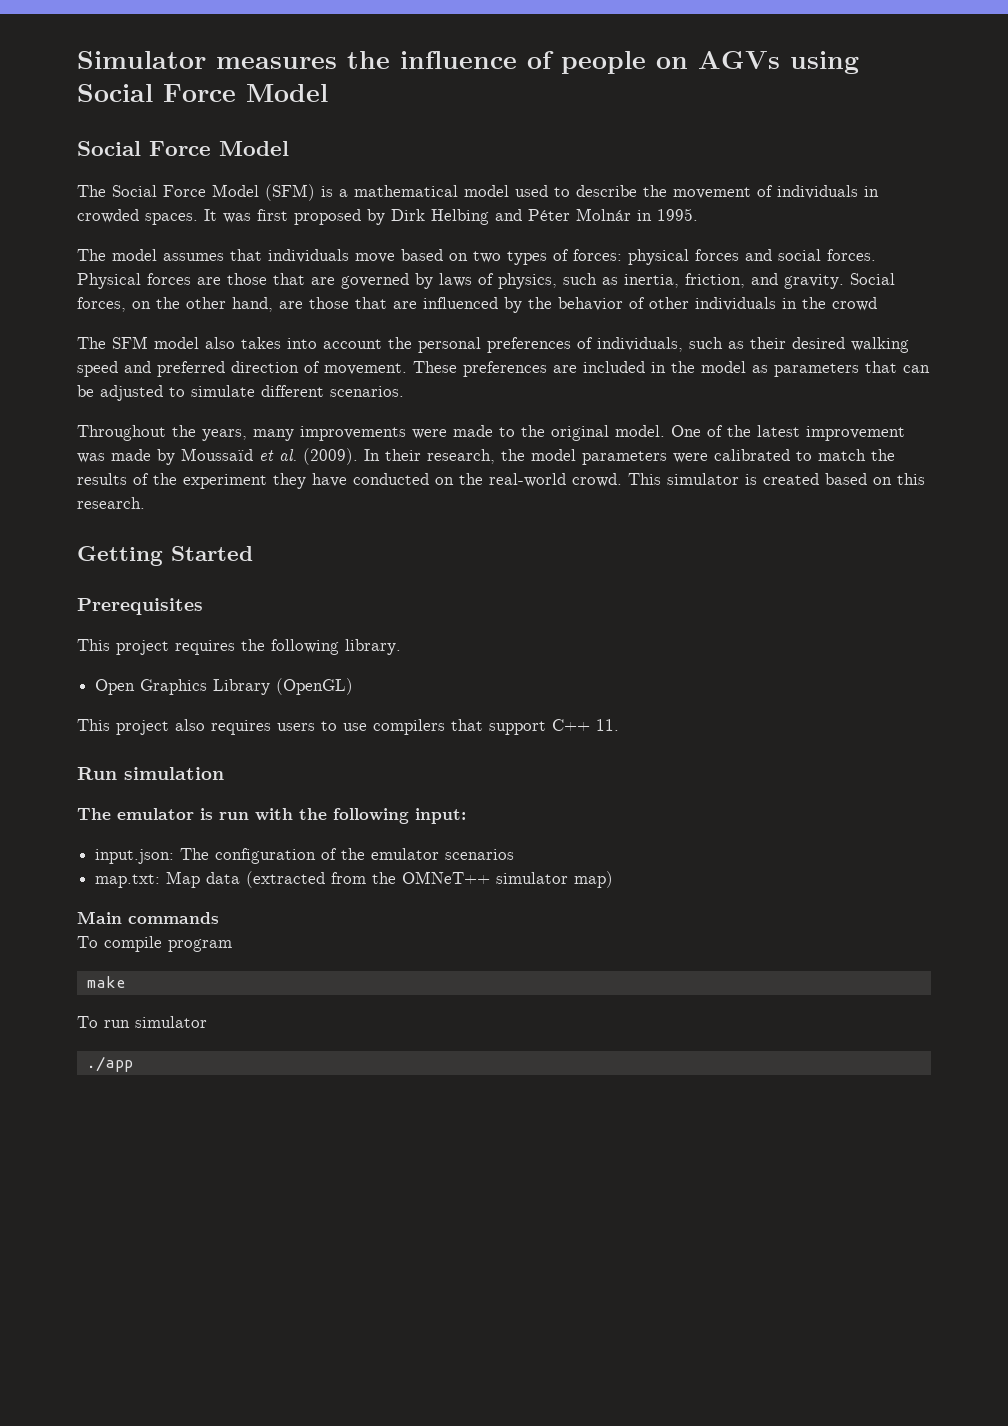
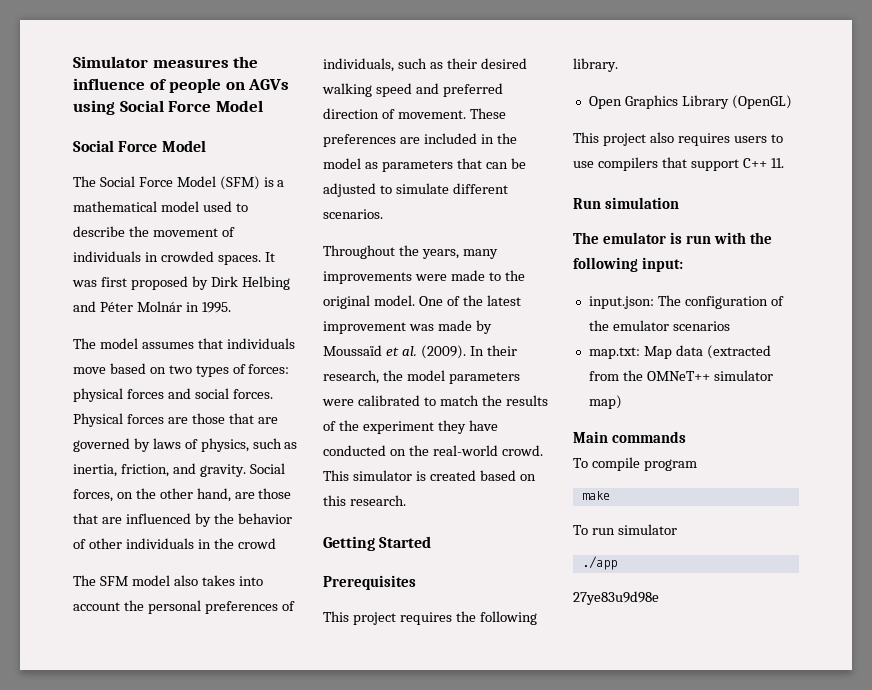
+ 27ye83u9d98e

